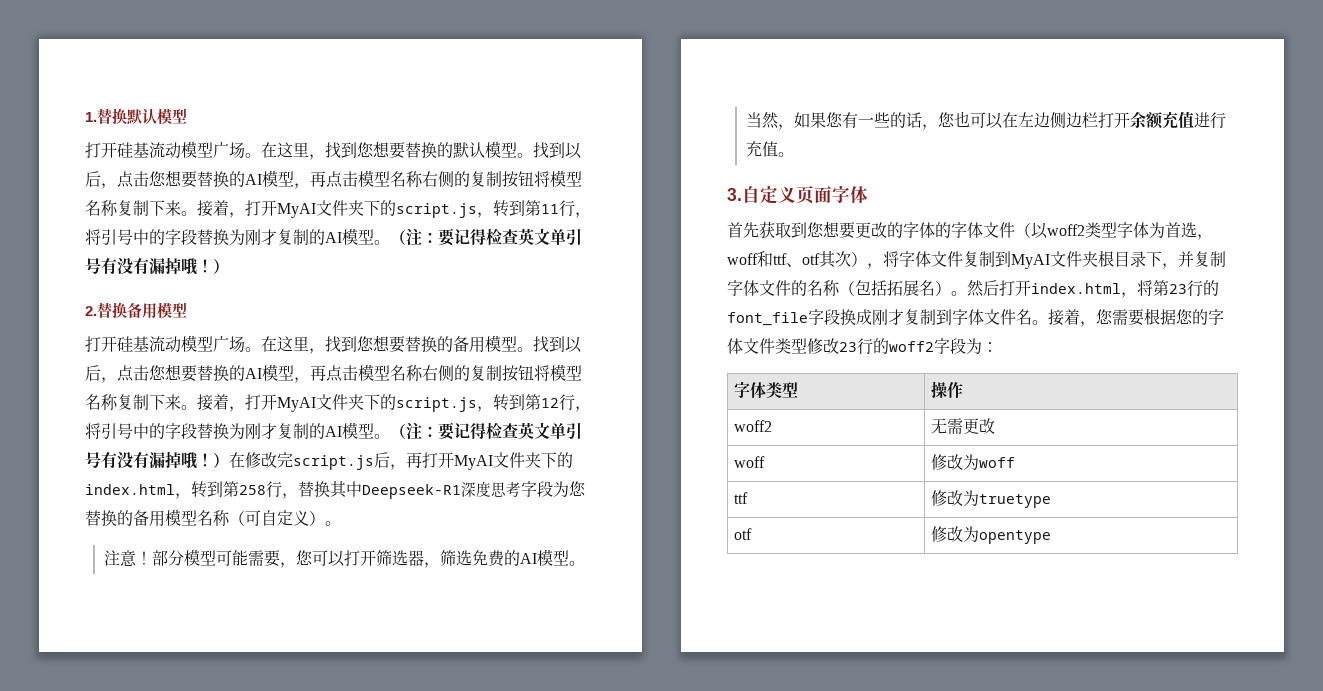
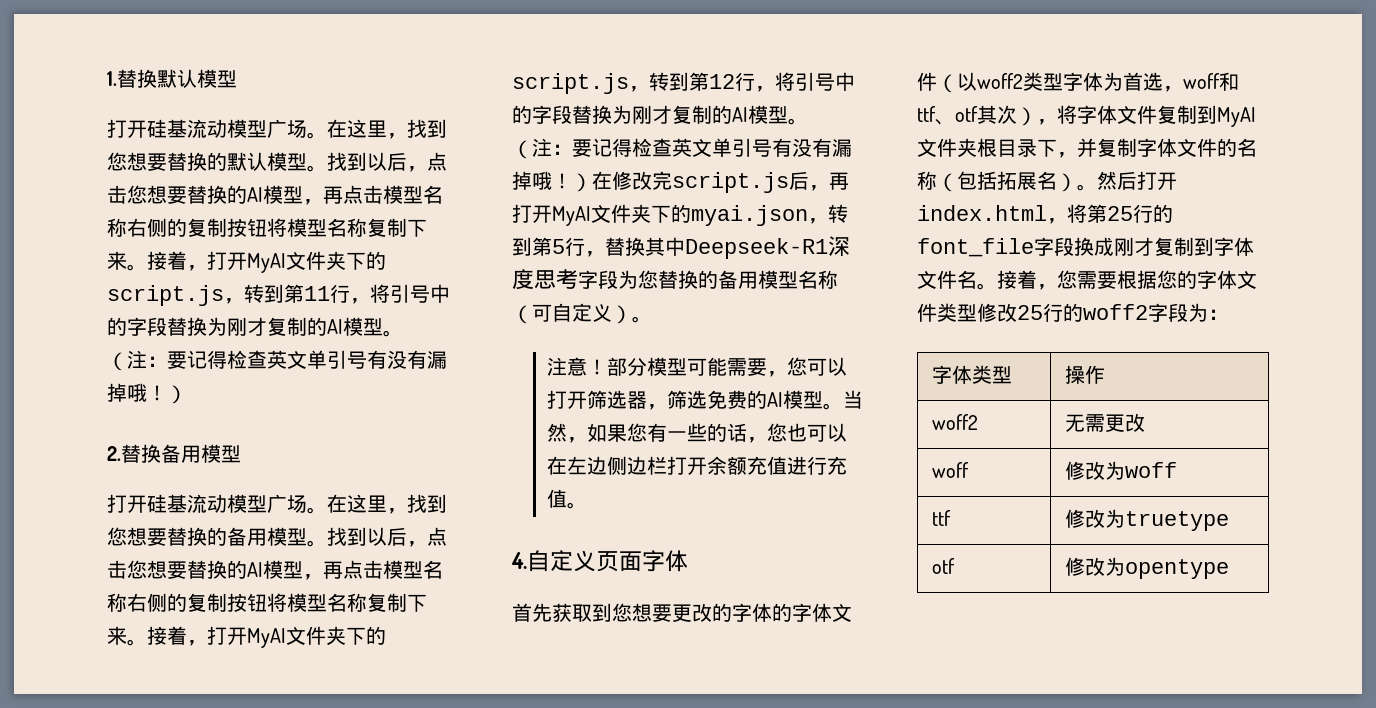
- （注：要记得检查英文单引号有没有漏掉哦！）在修改完script.js后，再打开MyAI文件夹下的index.html，转到第258行，替换其中Deepseek-R1深度思考字段为您替换的备用模型名称（可自定义）。
+ （注：要记得检查英文单引号有没有漏掉哦！）在修改完script.js后，再打开MyAI文件夹下的myai.json，转到第5行，替换其中Deepseek-R1深度思考字段为您替换的备用模型名称（可自定义）。
- 3.自定义页面字体
+ 4.自定义页面字体
- 然后打开index.html，将第23行的font_file字段换成刚才复制到字体文件名。
+ 然后打开index.html，将第25行的font_file字段换成刚才复制到字体文件名。
- 接着，您需要根据您的字体文件类型修改23行的woff2字段为：
+ 接着，您需要根据您的字体文件类型修改25行的woff2字段为：

